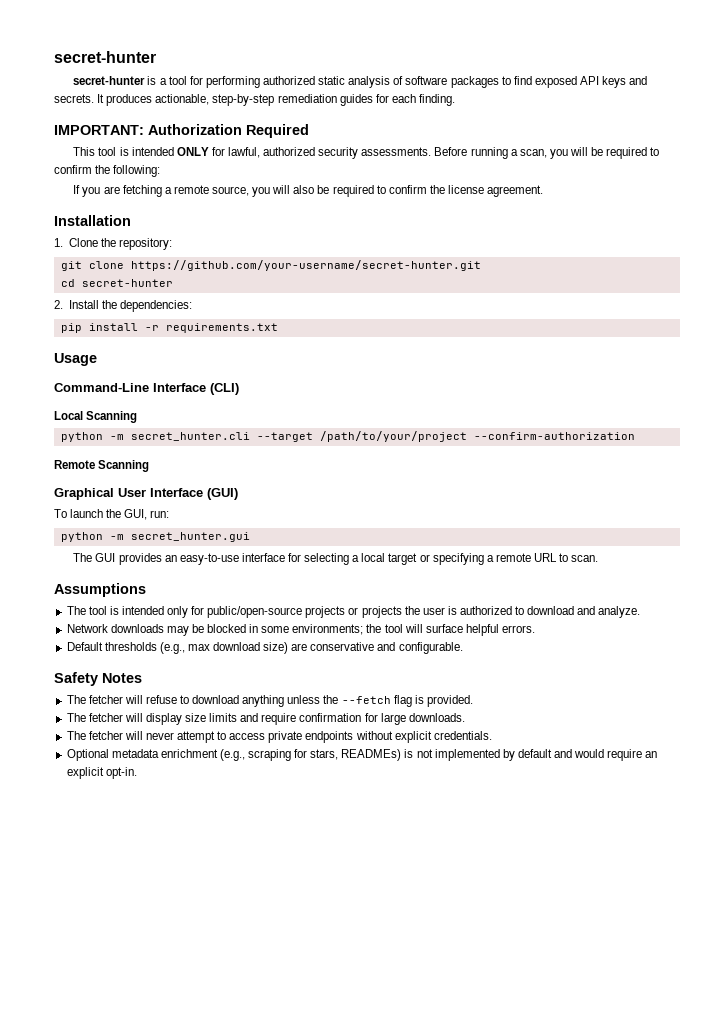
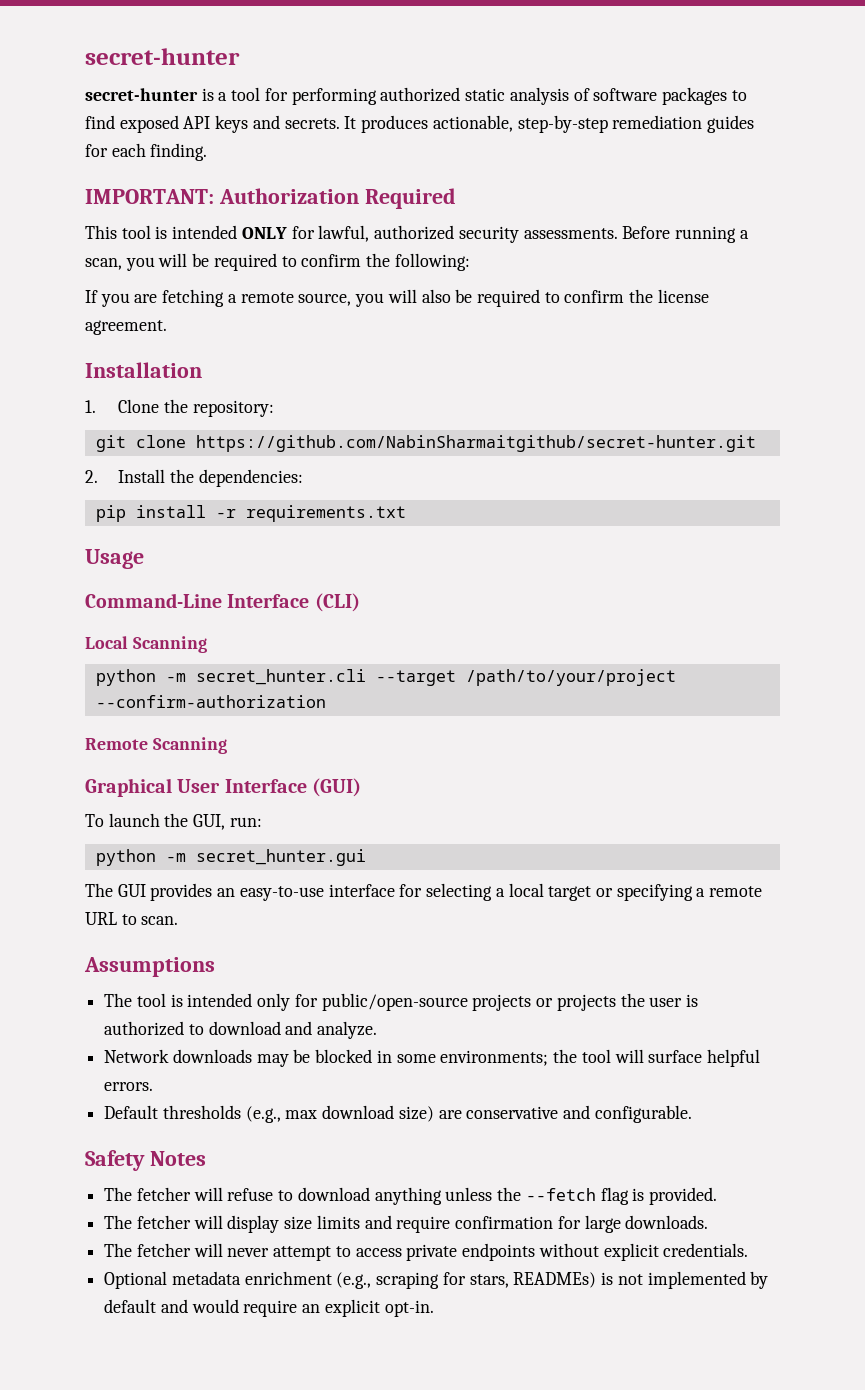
- git clone https://github.com/your-username/secret-hunter.git
- cd secret-hunter
+ git clone https://github.com/NabinSharmaitgithub/secret-hunter.git

